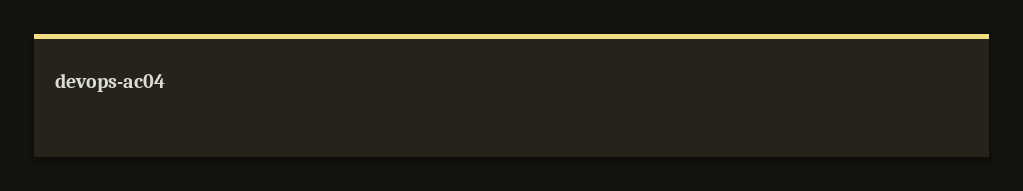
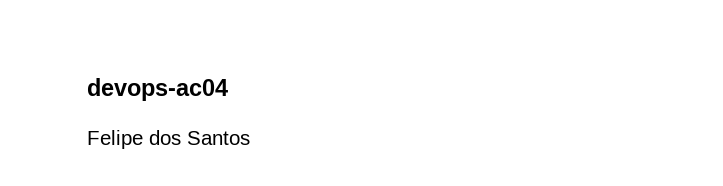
+ Felipe dos Santos

